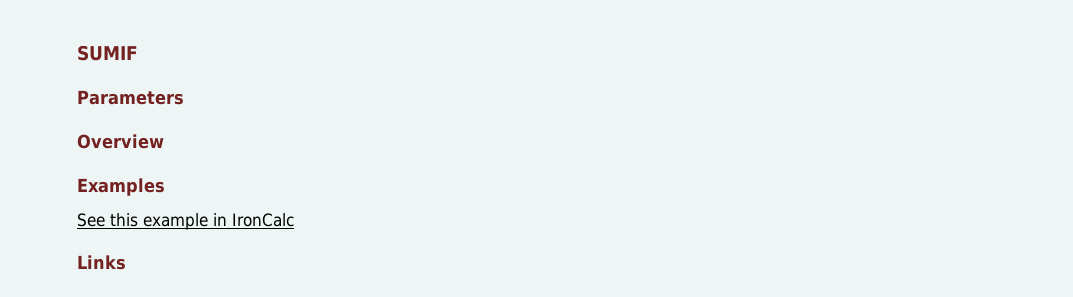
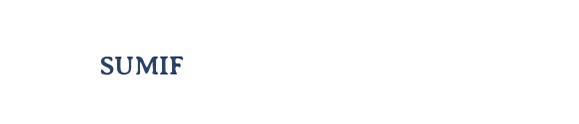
- Parameters
- Overview
- Examples
- See this example in IronCalc
- Links

